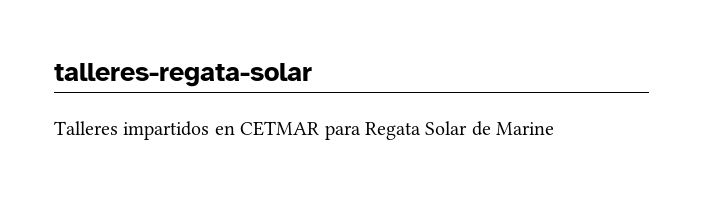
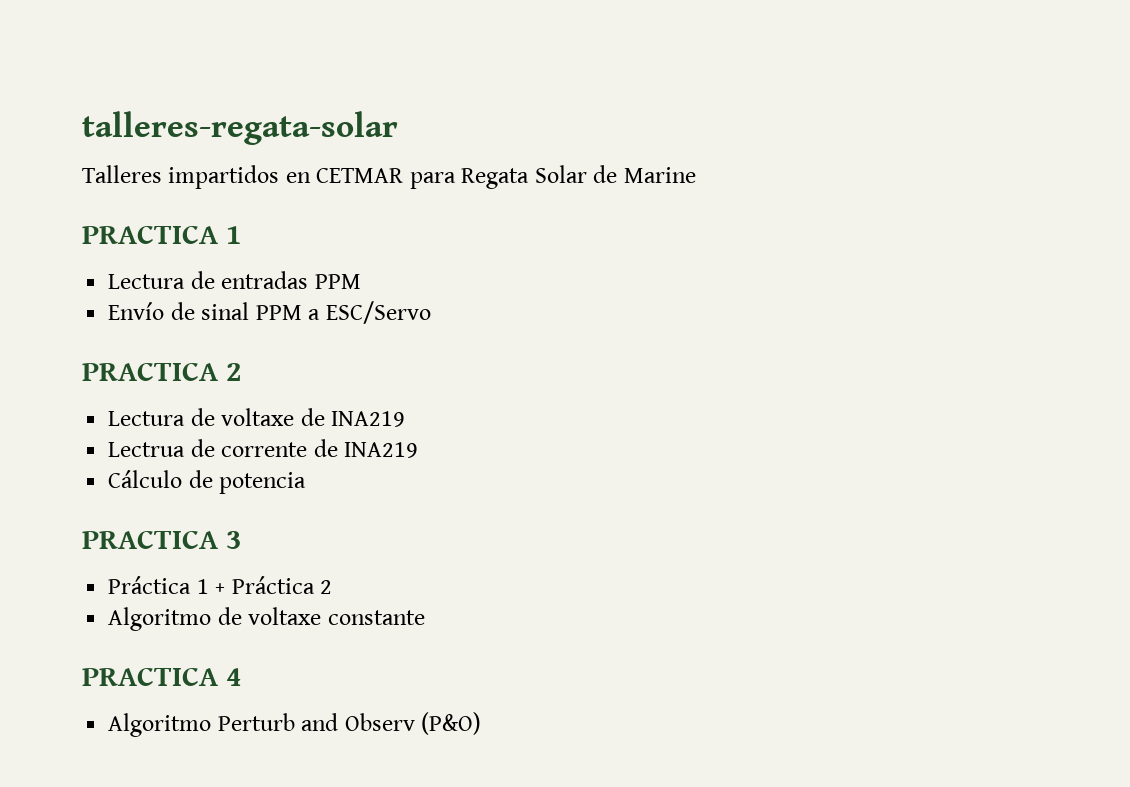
+ PRACTICA 1
+ Lectura de entradas PPM
+ Envío de sinal PPM a ESC/Servo
+ PRACTICA 2
+ Lectura de voltaxe de INA219
+ Lectrua de corrente de INA219
+ Cálculo de potencia
+ PRACTICA 3
+ Práctica 1 + Práctica 2
+ Algoritmo de voltaxe constante
+ PRACTICA 4
+ Algoritmo Perturb and Observ (P&O)

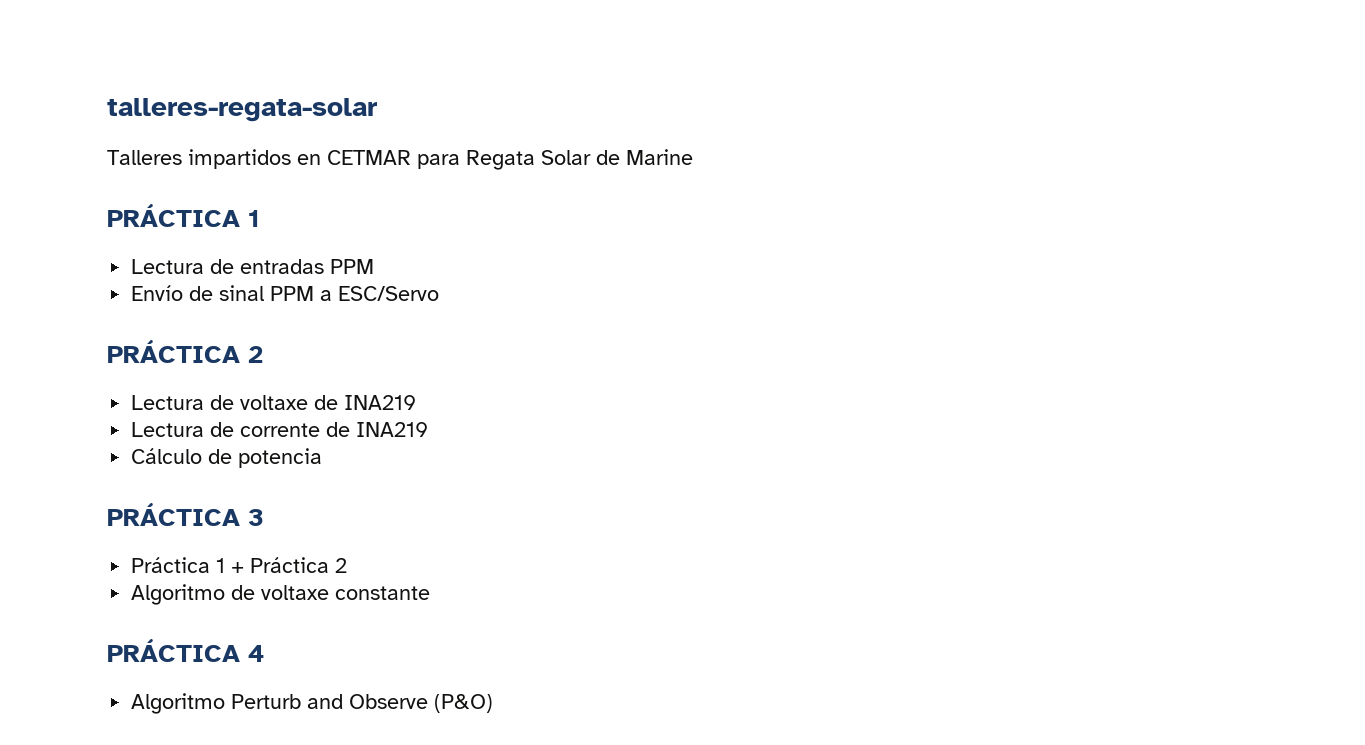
- PRACTICA 1
+ PRÁCTICA 1
- PRACTICA 2
+ PRÁCTICA 2
- Lectrua de corrente de INA219
+ Lectura de corrente de INA219
- PRACTICA 3
+ PRÁCTICA 3
- PRACTICA 4
+ PRÁCTICA 4
- Algoritmo Perturb and Observ (P&O)
+ Algoritmo Perturb and Observe (P&O)

